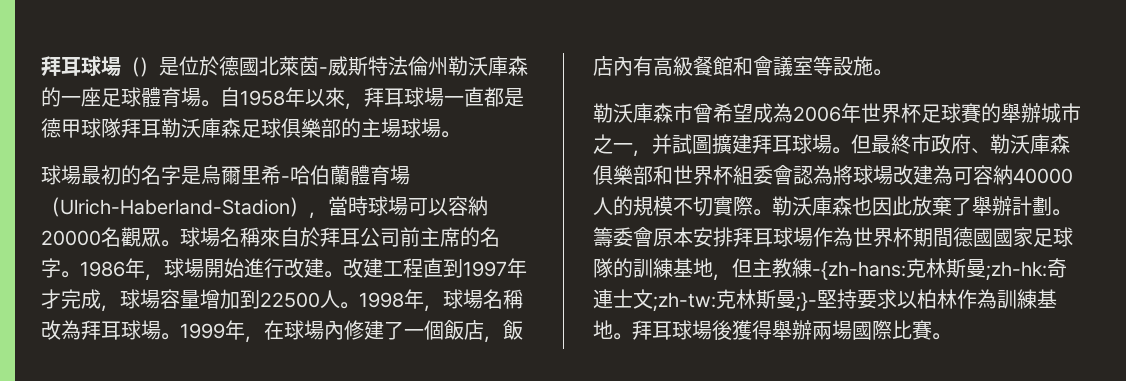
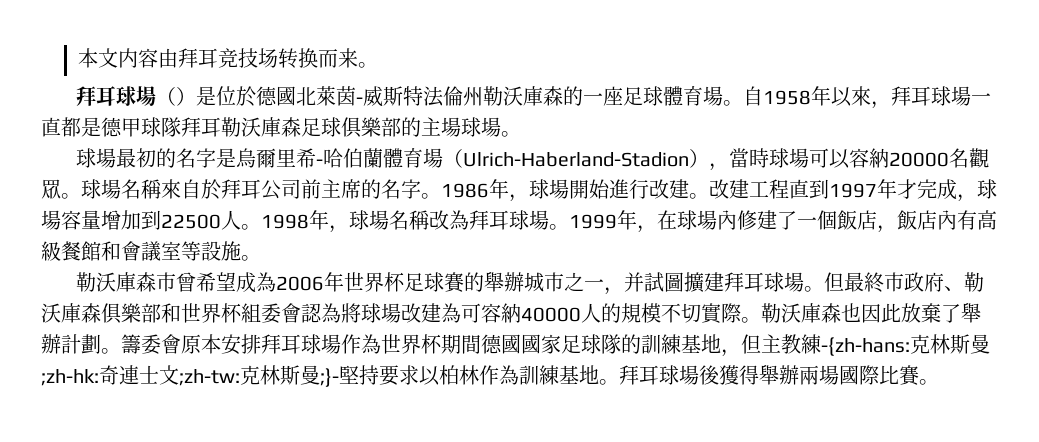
+ 本文内容由拜耳竞技场转换而来。

